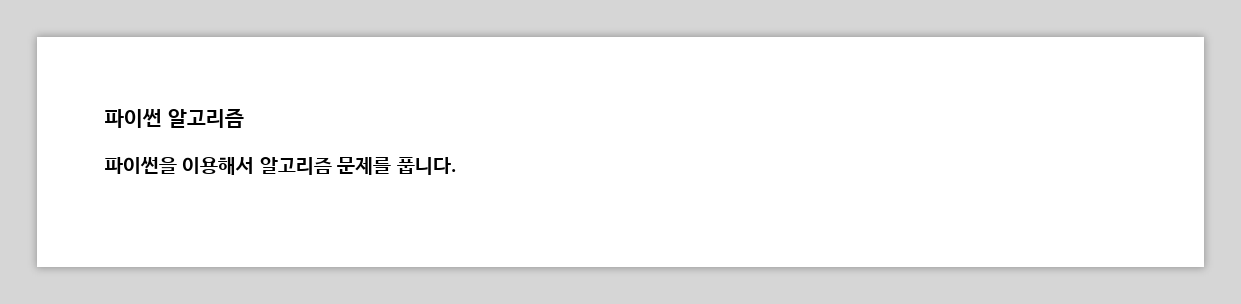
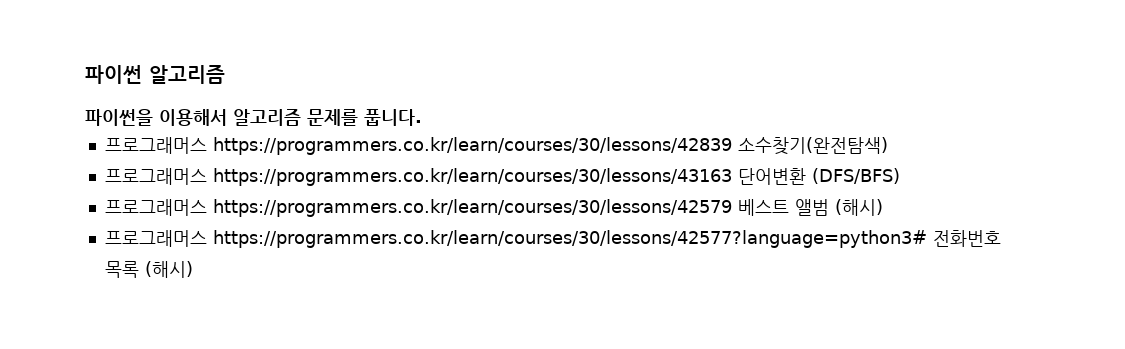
+ 프로그래머스 https://programmers.co.kr/learn/courses/30/lessons/42839 소수찾기(완전탐색)
+ 프로그래머스 https://programmers.co.kr/learn/courses/30/lessons/43163 단어변환 (DFS/BFS)
+ 프로그래머스 https://programmers.co.kr/learn/courses/30/lessons/42579 베스트 앨범 (해시)
+ 프로그래머스 https://programmers.co.kr/learn/courses/30/lessons/42577?language=python3# 전화번호 목록 (해시)

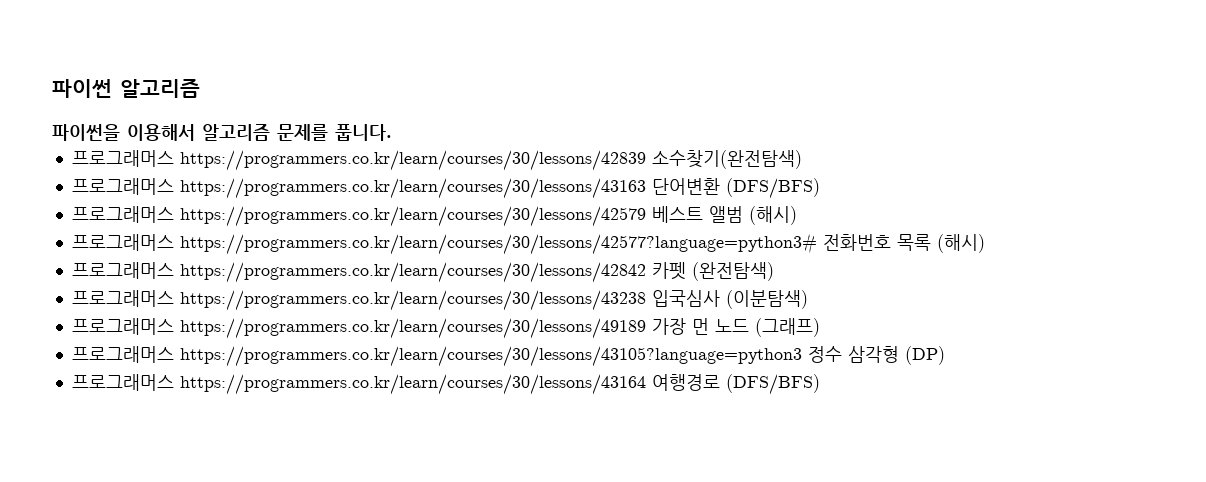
+ 프로그래머스 https://programmers.co.kr/learn/courses/30/lessons/42842 카펫 (완전탐색)
+ 프로그래머스 https://programmers.co.kr/learn/courses/30/lessons/43238 입국심사 (이분탐색)
+ 프로그래머스 https://programmers.co.kr/learn/courses/30/lessons/49189 가장 먼 노드 (그래프)
+ 프로그래머스 https://programmers.co.kr/learn/courses/30/lessons/43105?language=python3 정수 삼각형 (DP)
+ 프로그래머스 https://programmers.co.kr/learn/courses/30/lessons/43164 여행경로 (DFS/BFS)

